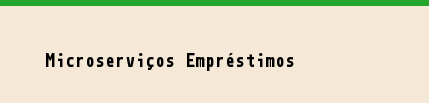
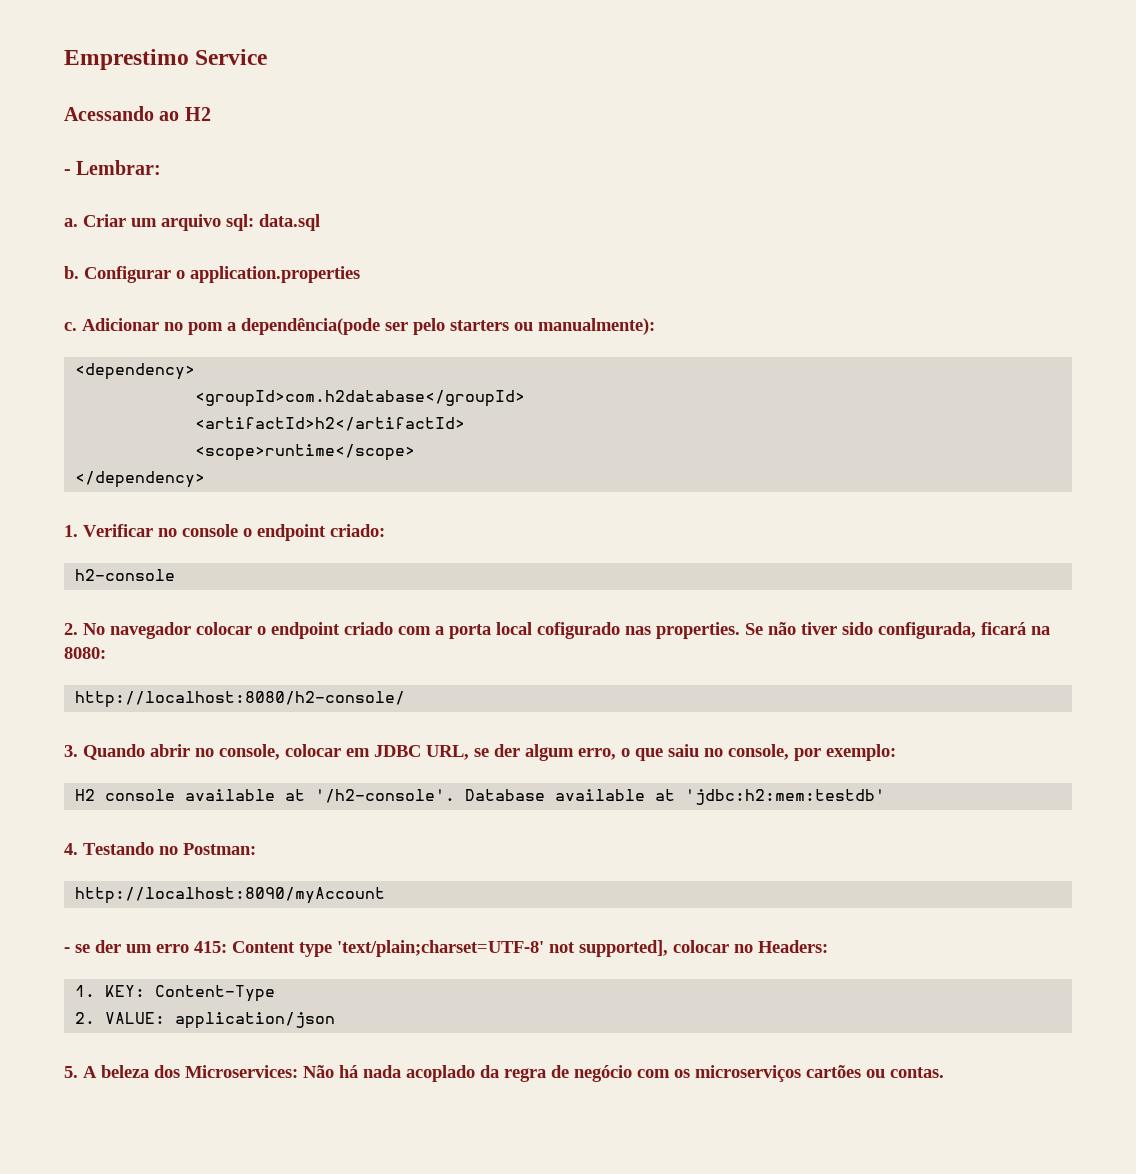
- Microserviços Empréstimos
+ Emprestimo Service
+ Acessando ao H2
+ - Lembrar:
+ a. Criar um arquivo sql: data.sql
+ b. Configurar o application.properties
+ c. Adicionar no pom a dependência(pode ser pelo starters ou manualmente):
+ <dependency>
+ <groupId>com.h2database</groupId>
+ <artifactId>h2</artifactId>
+ <scope>runtime</scope>
+ </dependency>
+ 1. Verificar no console o endpoint criado:
+ h2-console
+ 2. No navegador colocar o endpoint criado com a porta local cofigurado nas properties. Se não tiver sido configurada, ficará na 8080:
+ http://localhost:8080/h2-console/
+ 3. Quando abrir no console, colocar em JDBC URL, se der algum erro, o que saiu no console, por exemplo:
+ H2 console available at '/h2-console'. Database available at 'jdbc:h2:mem:testdb'
+ 4. Testando no Postman:
+ http://localhost:8090/myAccount
+ - se der um erro 415: Content type 'text/plain;charset=UTF-8' not supported], colocar no Headers:
+ 1. KEY: Content-Type
+ 2. VALUE: application/json
+ 5. A beleza dos Microservices: Não há nada acoplado da regra de negócio com os microserviços cartões ou contas.

